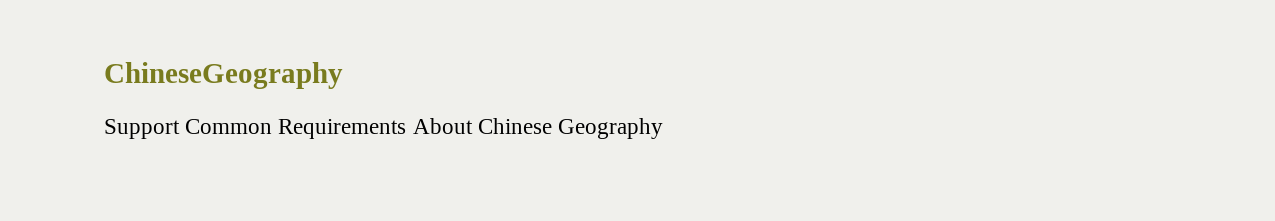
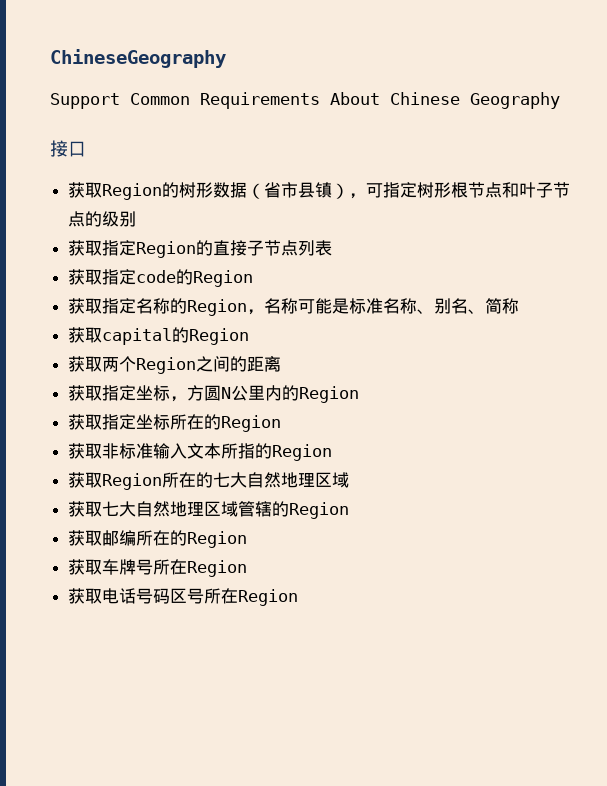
+ 接口
+ 获取Region的树形数据（省市县镇），可指定树形根节点和叶子节点的级别
+ 获取指定Region的直接子节点列表
+ 获取指定code的Region
+ 获取指定名称的Region，名称可能是标准名称、别名、简称
+ 获取capital的Region
+ 获取两个Region之间的距离
+ 获取指定坐标，方圆N公里内的Region
+ 获取指定坐标所在的Region
+ 获取非标准输入文本所指的Region
+ 获取Region所在的七大自然地理区域
+ 获取七大自然地理区域管辖的Region
+ 获取邮编所在的Region
+ 获取车牌号所在Region
+ 获取电话号码区号所在Region

